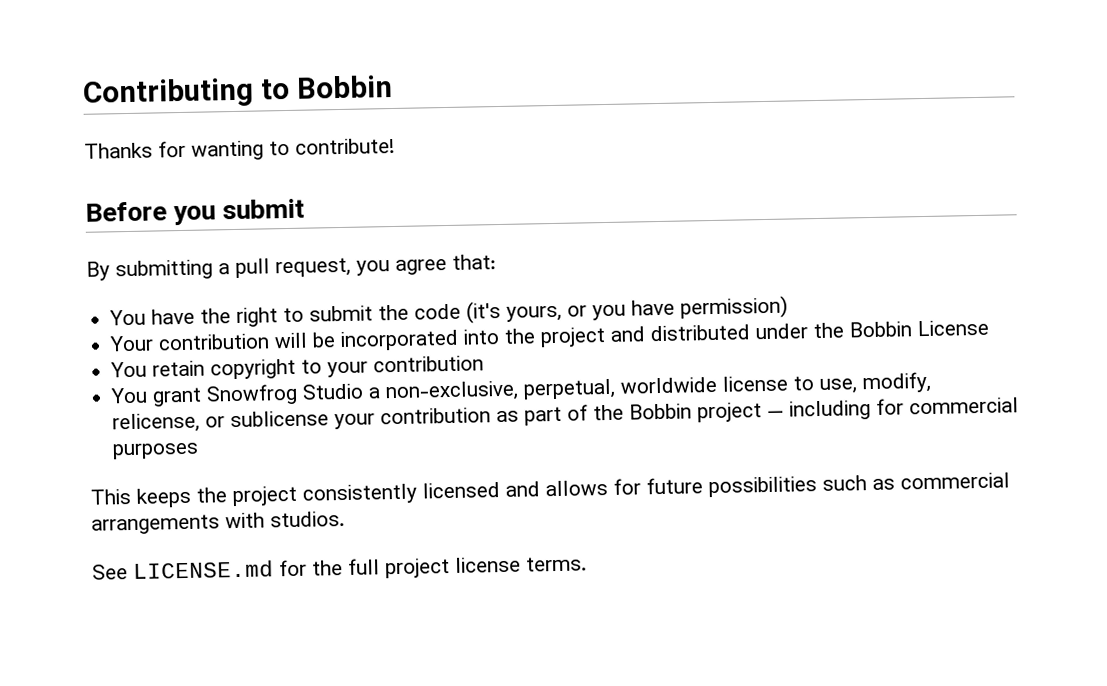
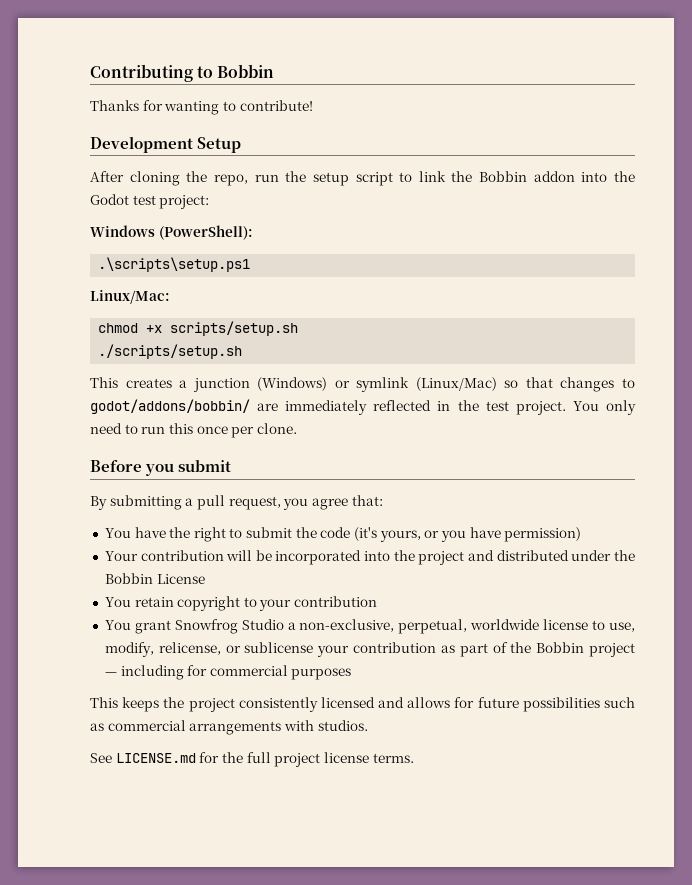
+ Development Setup
+ After cloning the repo, run the setup script to link the Bobbin addon into the Godot test project:
+ Windows (PowerShell):
+ .\scripts\setup.ps1
+ Linux/Mac:
+ chmod +x scripts/setup.sh
+ ./scripts/setup.sh
+ This creates a junction (Windows) or symlink (Linux/Mac) so that changes to godot/addons/bobbin/ are immediately reflected in the test project. You only need to run this once per clone.

